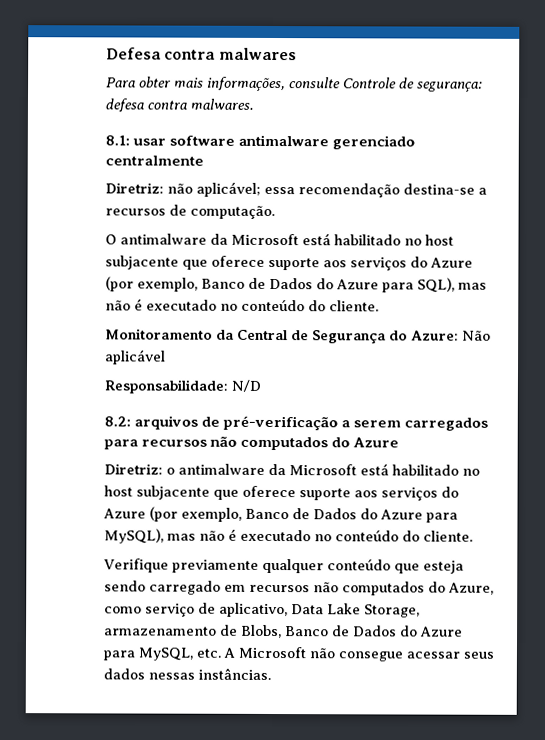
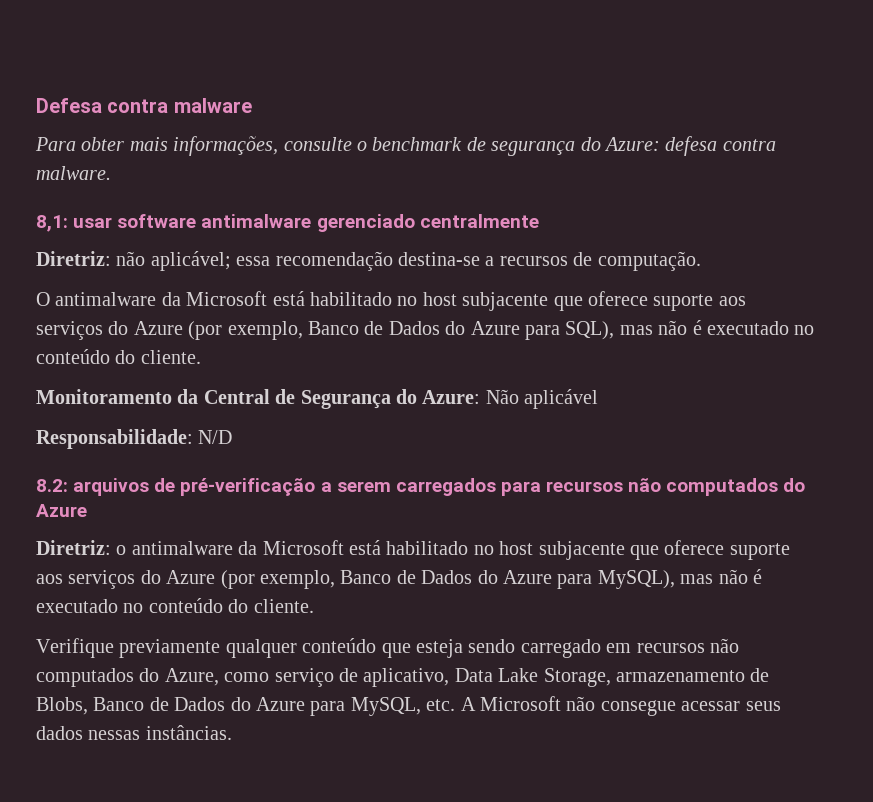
- Defesa contra malwares
+ Defesa contra malware
- Para obter mais informações, consulte Controle de segurança: defesa contra malwares.
- 8.1: usar software antimalware gerenciado centralmente
+ Para obter mais informações, consulte o benchmark de segurança do Azure: defesa contra malware.
+ 8,1: usar software antimalware gerenciado centralmente

